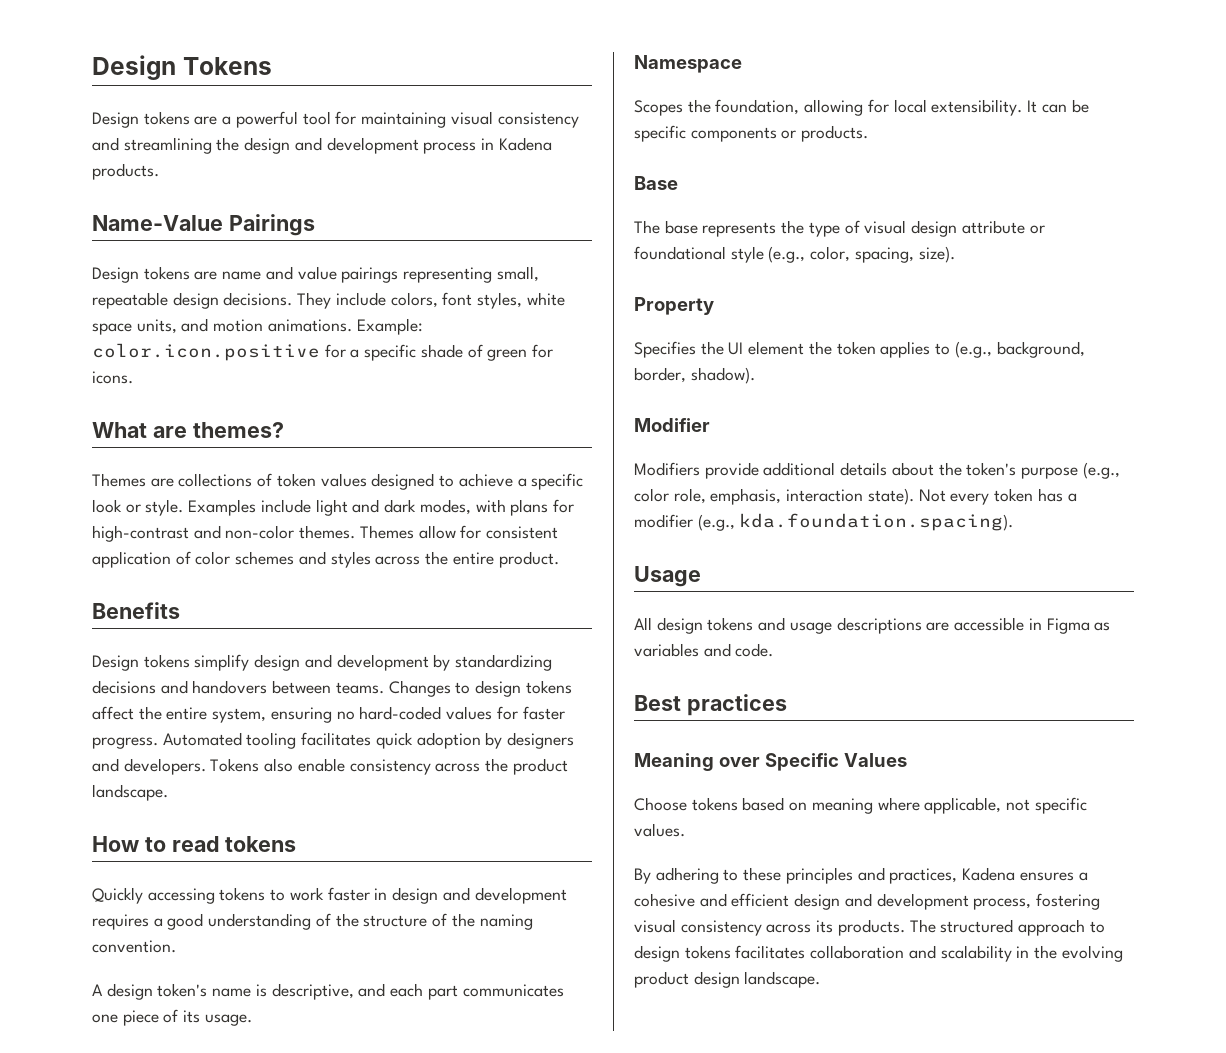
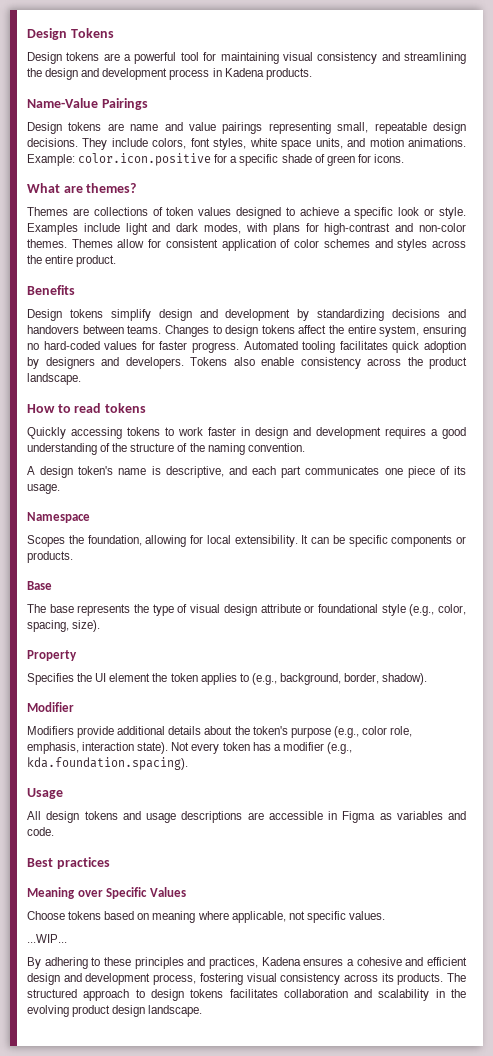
+ ...WIP...

